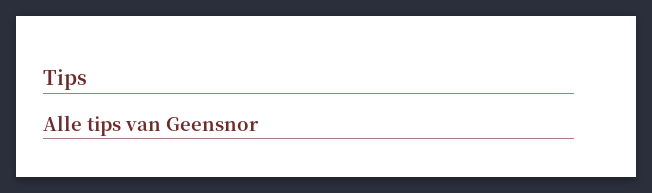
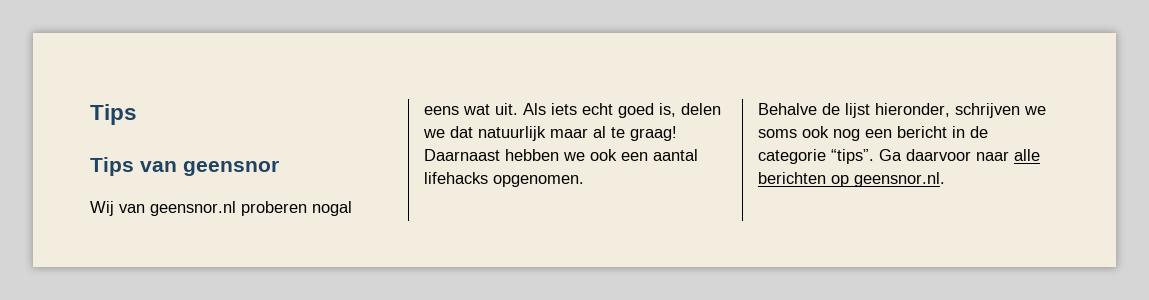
- Alle tips van Geensnor
+ Tips van geensnor
+ Wij van geensnor.nl proberen nogal eens wat uit. Als iets echt goed is, delen we dat natuurlijk maar al te graag! Daarnaast hebben we ook een aantal lifehacks opgenomen.
+ Behalve de lijst hieronder, schrijven we soms ook nog een bericht in de categorie “tips”. Ga daarvoor naar alle berichten op geensnor.nl.

